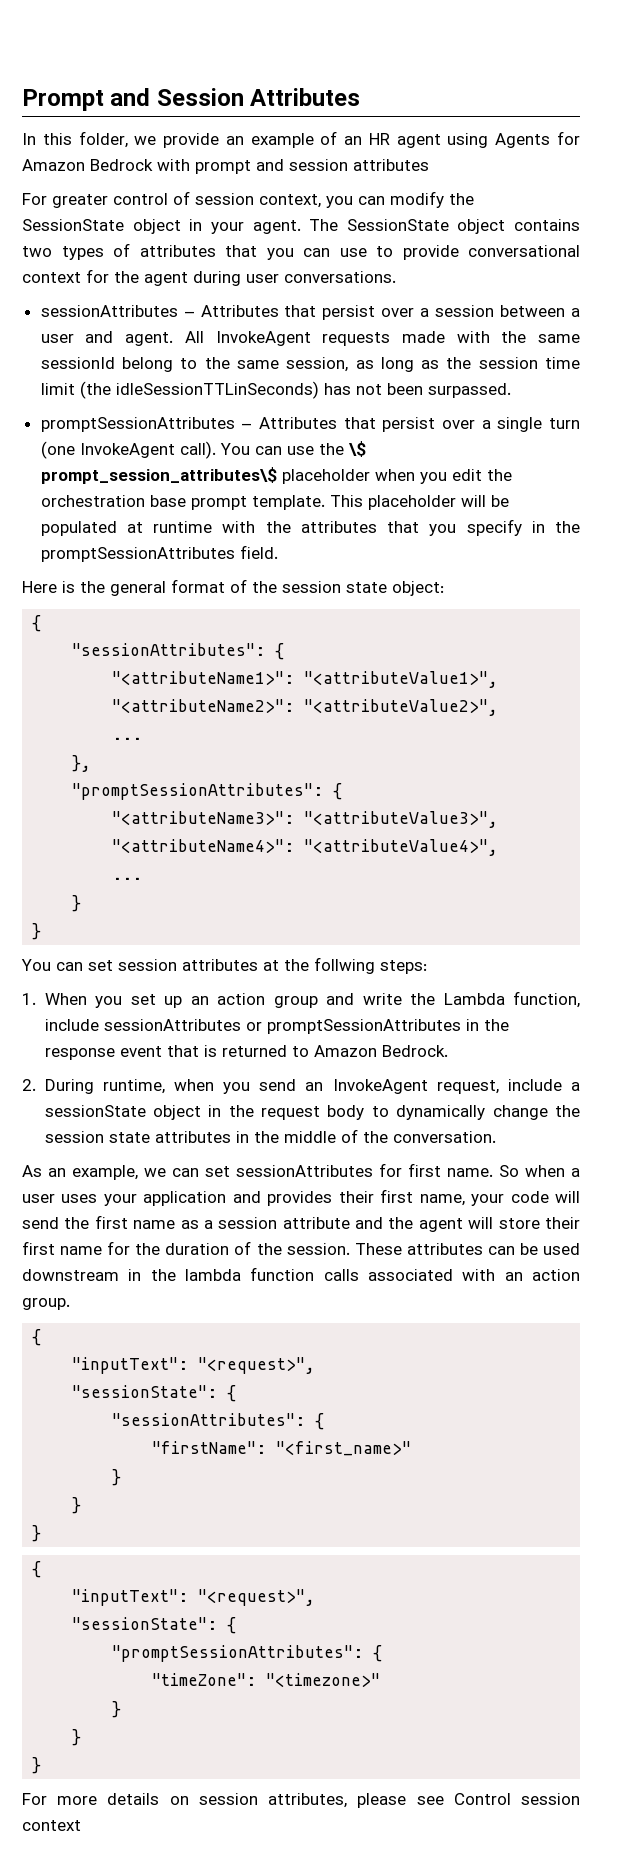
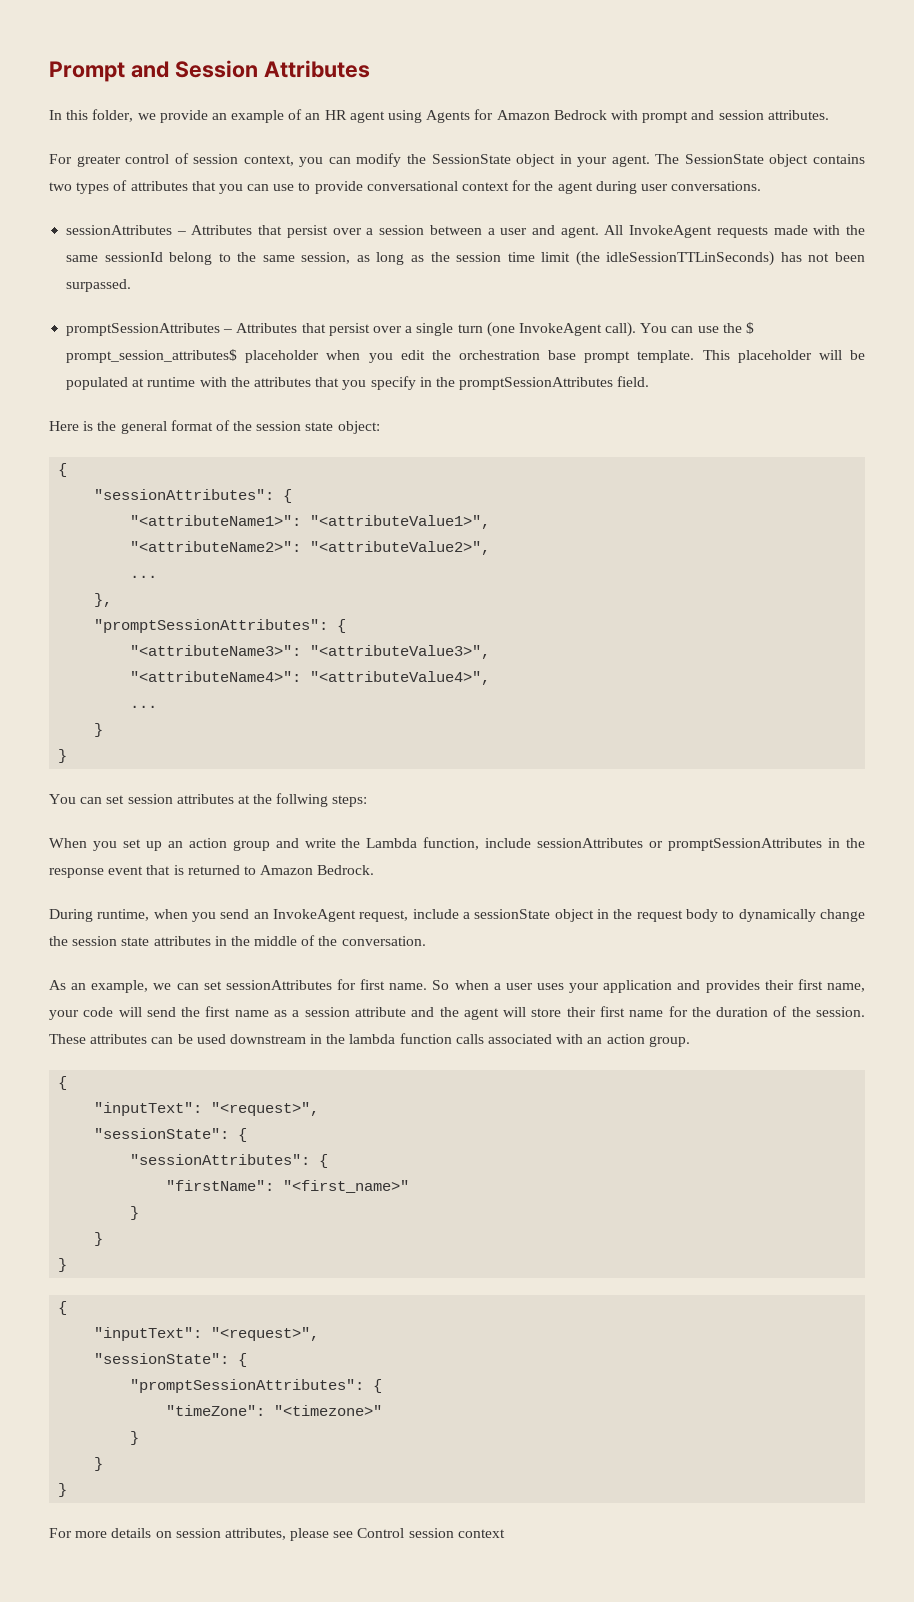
- In this folder, we provide an example of an HR agent using Agents for Amazon Bedrock with prompt and session attributes
+ In this folder, we provide an example of an HR agent using Agents for Amazon Bedrock with prompt and session attributes.
- You can use the \$ prompt_session_attributes\$ placeholder when you edit the orchestration base prompt template.
+ You can use the $ prompt_session_attributes$ placeholder when you edit the orchestration base prompt template.
- 1. When you set up an action group and write the Lambda function, include sessionAttributes or promptSessionAttributes in the response event that is returned to Amazon Bedrock.
+ When you set up an action group and write the Lambda function, include sessionAttributes or promptSessionAttributes in the response event that is returned to Amazon Bedrock.
- 2. During runtime, when you send an InvokeAgent request, include a sessionState object in the request body to dynamically change the session state attributes in the middle of the conversation.
+ During runtime, when you send an InvokeAgent request, include a sessionState object in the request body to dynamically change the session state attributes in the middle of the conversation.

